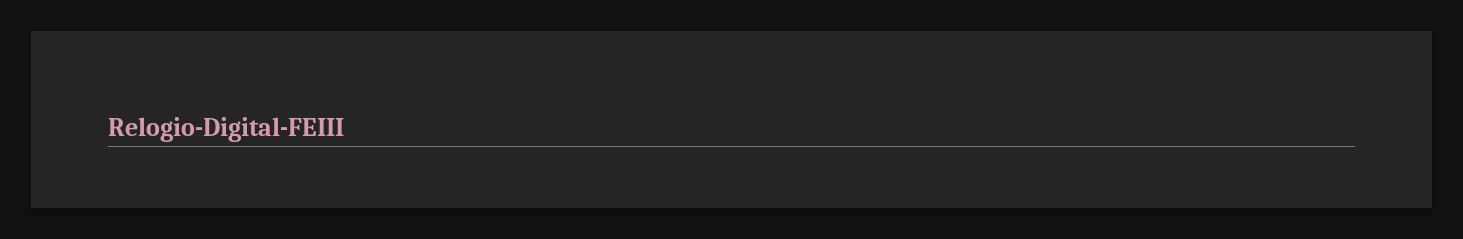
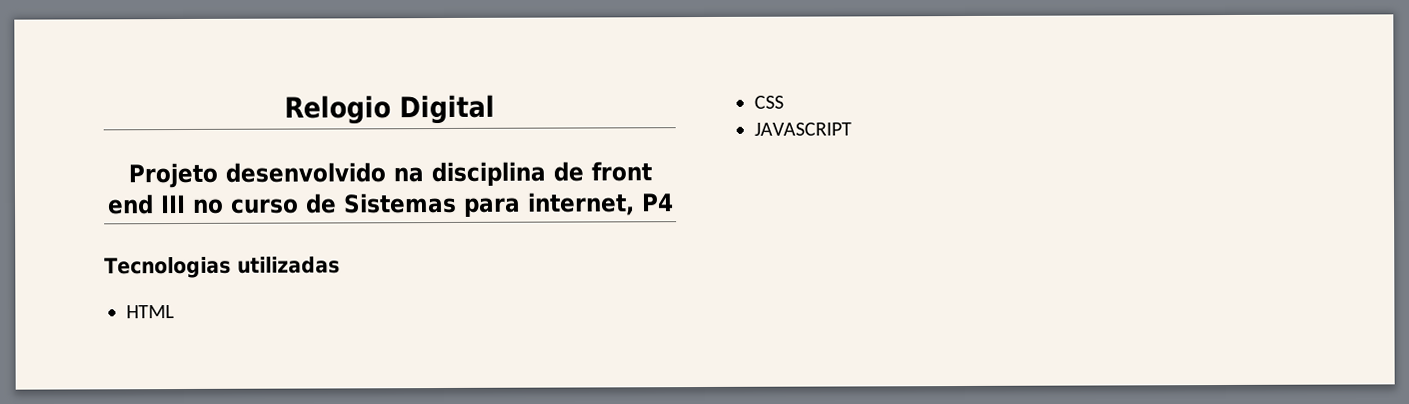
- Relogio-Digital-FEIII
+ Relogio Digital
+ Projeto desenvolvido na disciplina de front end III no curso de Sistemas para internet, P4
+ Tecnologias utilizadas
+ HTML
+ CSS
+ JAVASCRIPT

